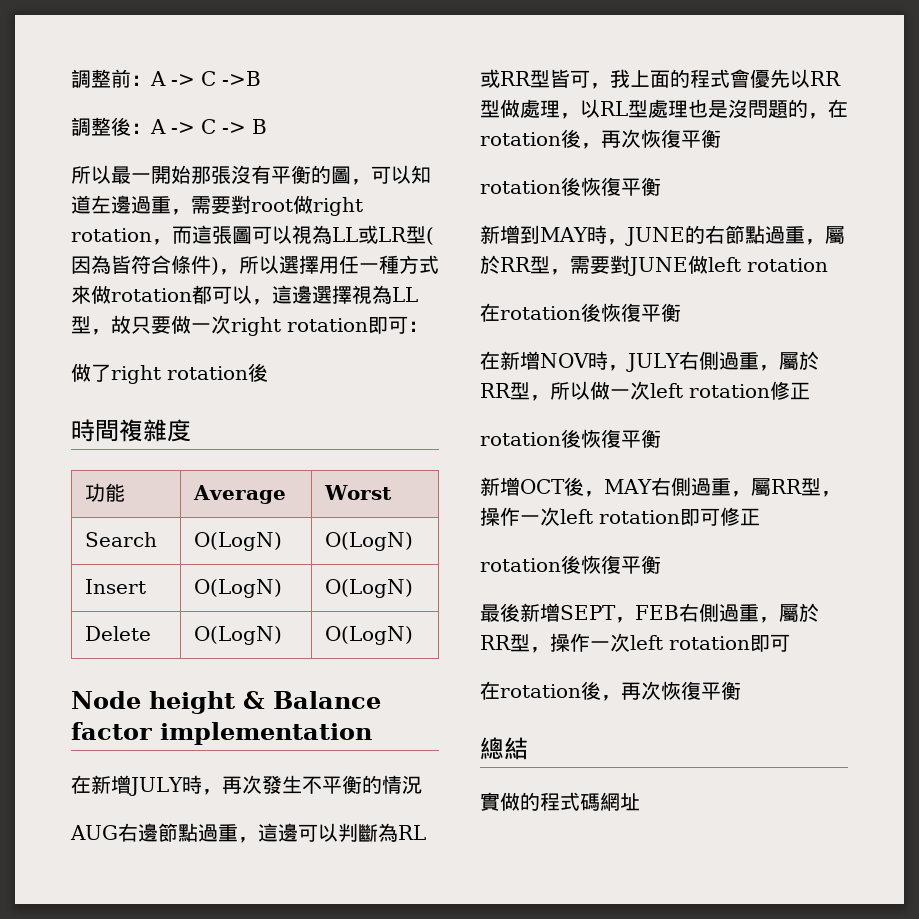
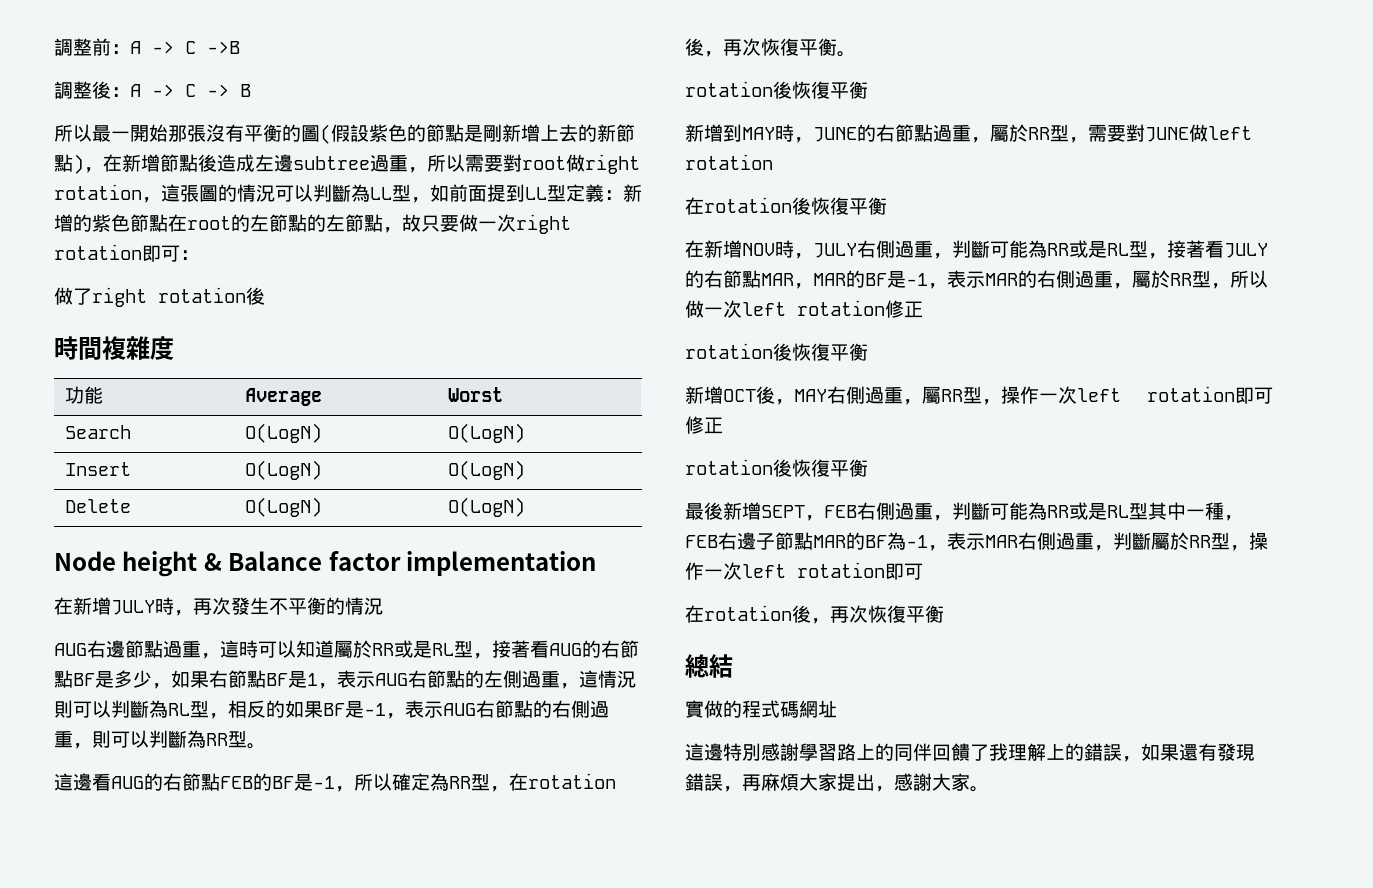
- 所以最一開始那張沒有平衡的圖，可以知道左邊過重，需要對root做right rotation，而這張圖可以視為LL或LR型(因為皆符合條件)，所以選擇用任一種方式來做rotation都可以，這邊選擇視為LL型，故只要做一次right rotation即可：
+ 所以最一開始那張沒有平衡的圖(假設紫色的節點是剛新增上去的新節點)，在新增節點後造成左邊subtree過重，所以需要對root做right rotation，這張圖的情況可以判斷為LL型，如前面提到LL型定義：新增的紫色節點在root的左節點的左節點，故只要做一次right rotation即可：
- AUG右邊節點過重，這邊可以判斷為RL或RR型皆可，我上面的程式會優先以RR型做處理，以RL型處理也是沒問題的，在rotation後，再次恢復平衡
+ AUG右邊節點過重，這時可以知道屬於RR或是RL型，接著看AUG的右節點BF是多少，如果右節點BF是1，表示AUG右節點的左側過重，這情況則可以判斷為RL型，相反的如果BF是-1，表示AUG右節點的右側過重，則可以判斷為RR型。
+ 這邊看AUG的右節點FEB的BF是-1，所以確定為RR型，在rotation後，再次恢復平衡。
- 在新增NOV時，JULY右側過重，屬於RR型，所以做一次left rotation修正
+ 在新增NOV時，JULY右側過重，判斷可能為RR或是RL型，接著看JULY的右節點MAR，MAR的BF是-1，表示MAR的右側過重，屬於RR型，所以做一次left rotation修正
- 最後新增SEPT，FEB右側過重，屬於RR型，操作一次left rotation即可
+ 最後新增SEPT，FEB右側過重，判斷可能為RR或是RL型其中一種，FEB右邊子節點MAR的BF為-1，表示MAR右側過重，判斷屬於RR型，操作一次left rotation即可
+ 這邊特別感謝學習路上的同伴回饋了我理解上的錯誤，如果還有發現錯誤，再麻煩大家提出，感謝大家。

